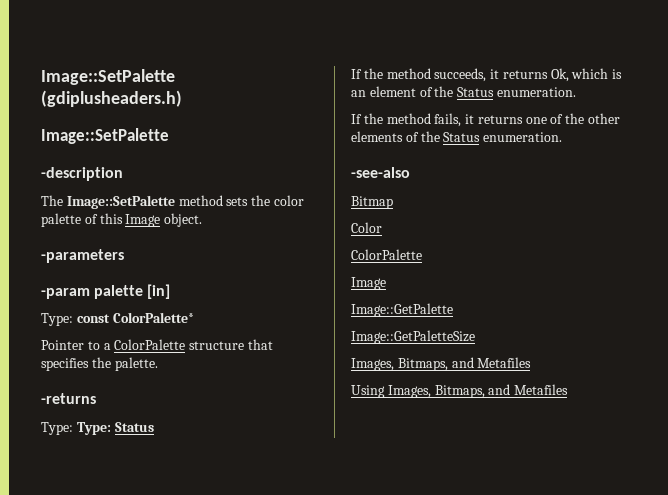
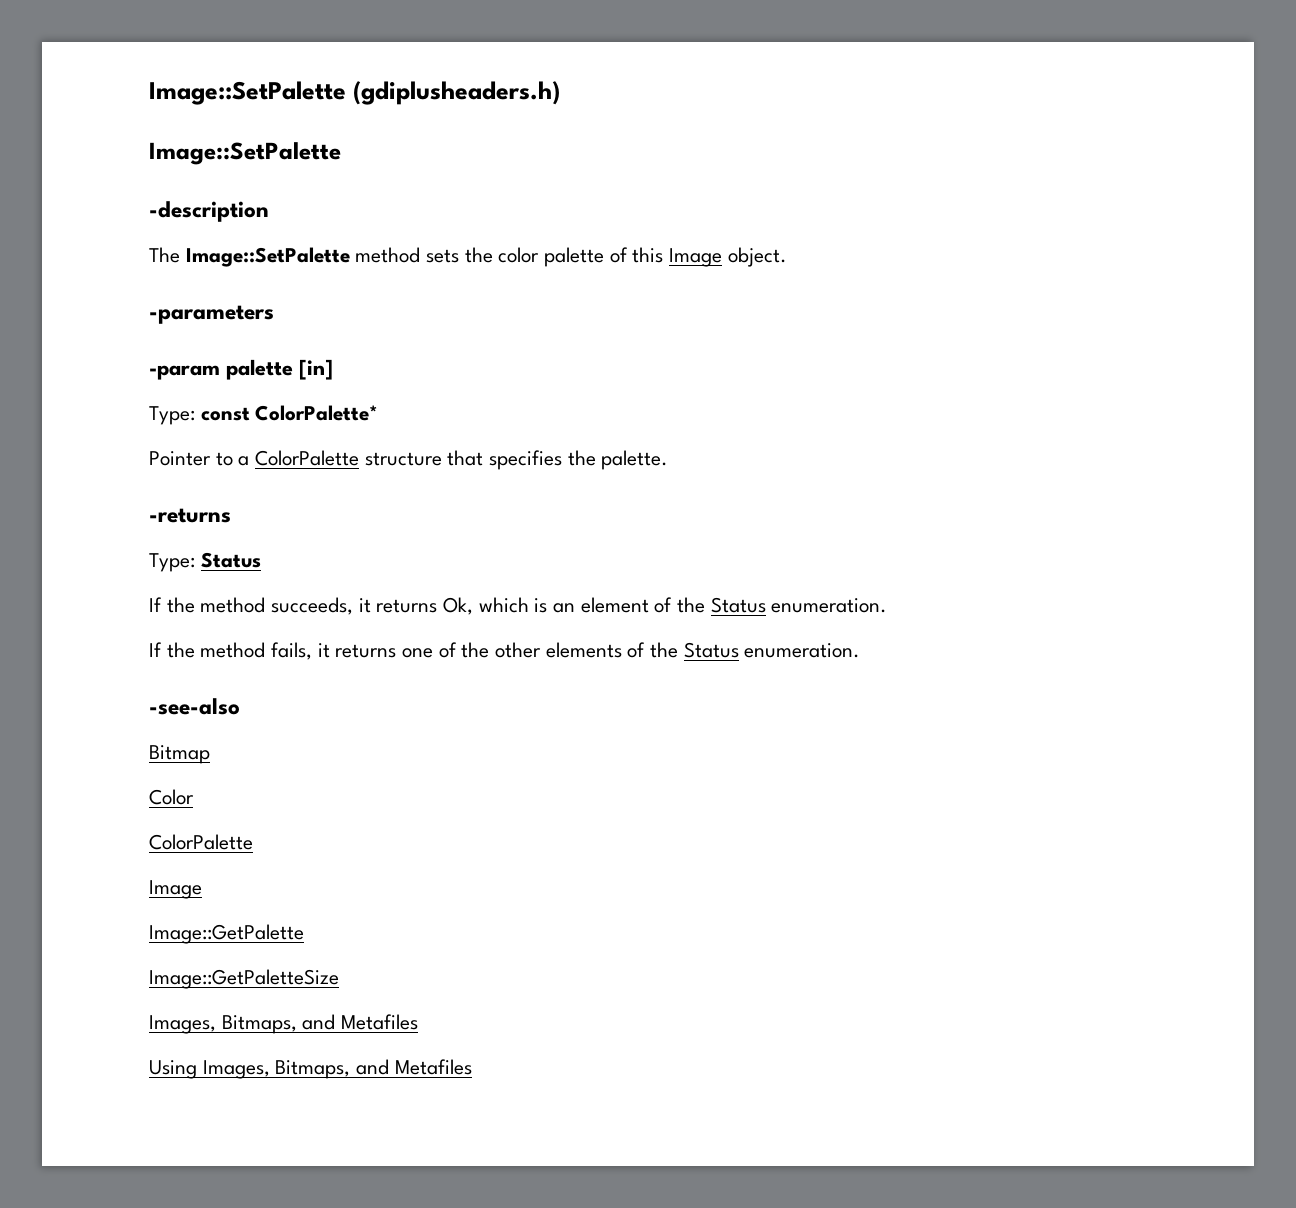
- Type: Type: Status
+ Type: Status

